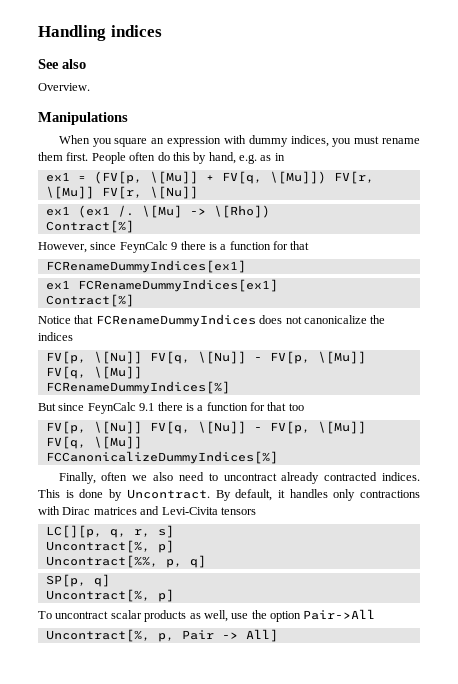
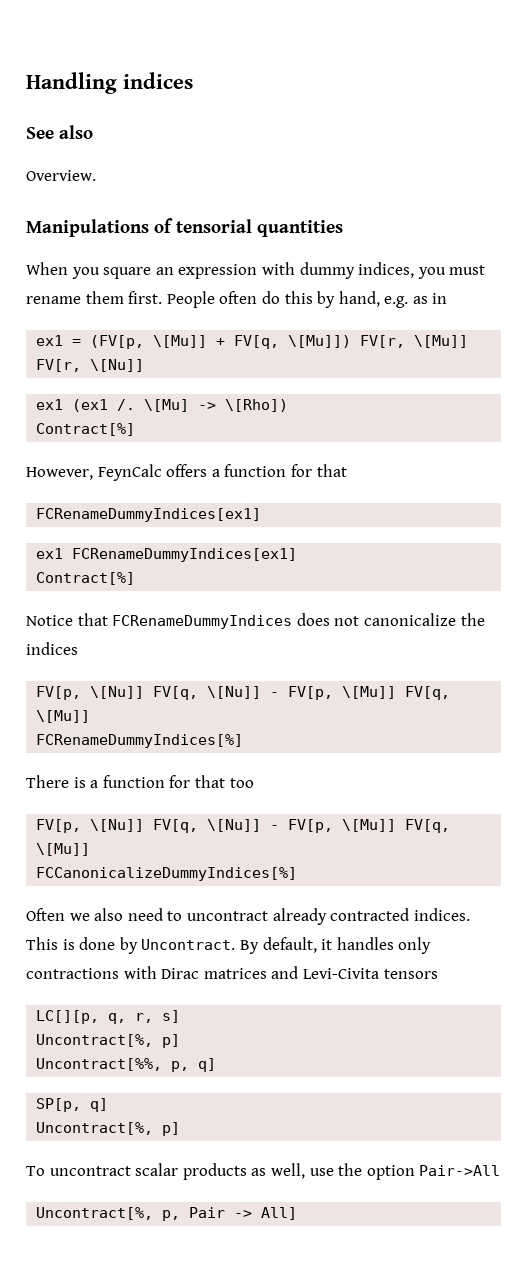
- Manipulations
+ Manipulations of tensorial quantities
- However, since FeynCalc 9 there is a function for that
+ However, FeynCalc offers a function for that
- But since FeynCalc 9.1 there is a function for that too
+ There is a function for that too
- Finally, often we also need to uncontract already contracted indices.
+ Often we also need to uncontract already contracted indices.

